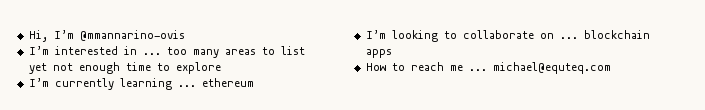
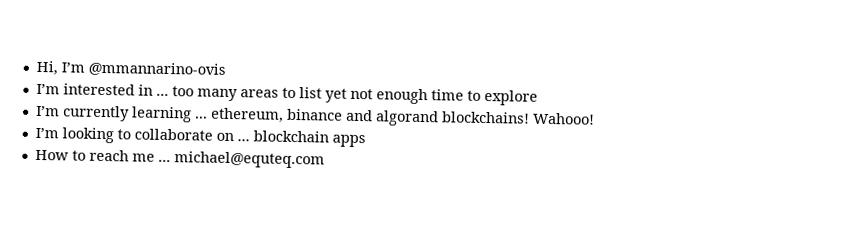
- I’m currently learning ... ethereum
+ I’m currently learning ... ethereum, binance and algorand blockchains! Wahooo!

